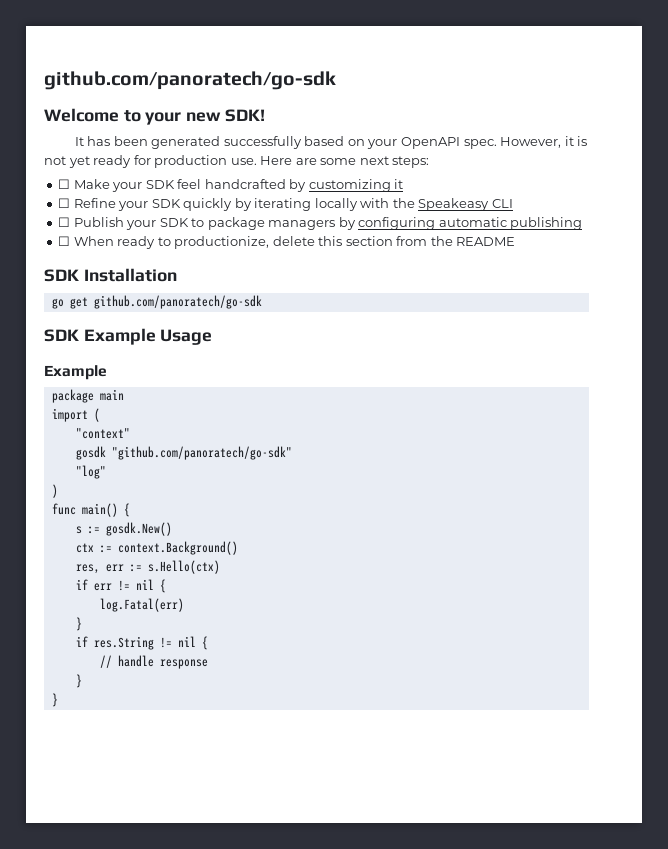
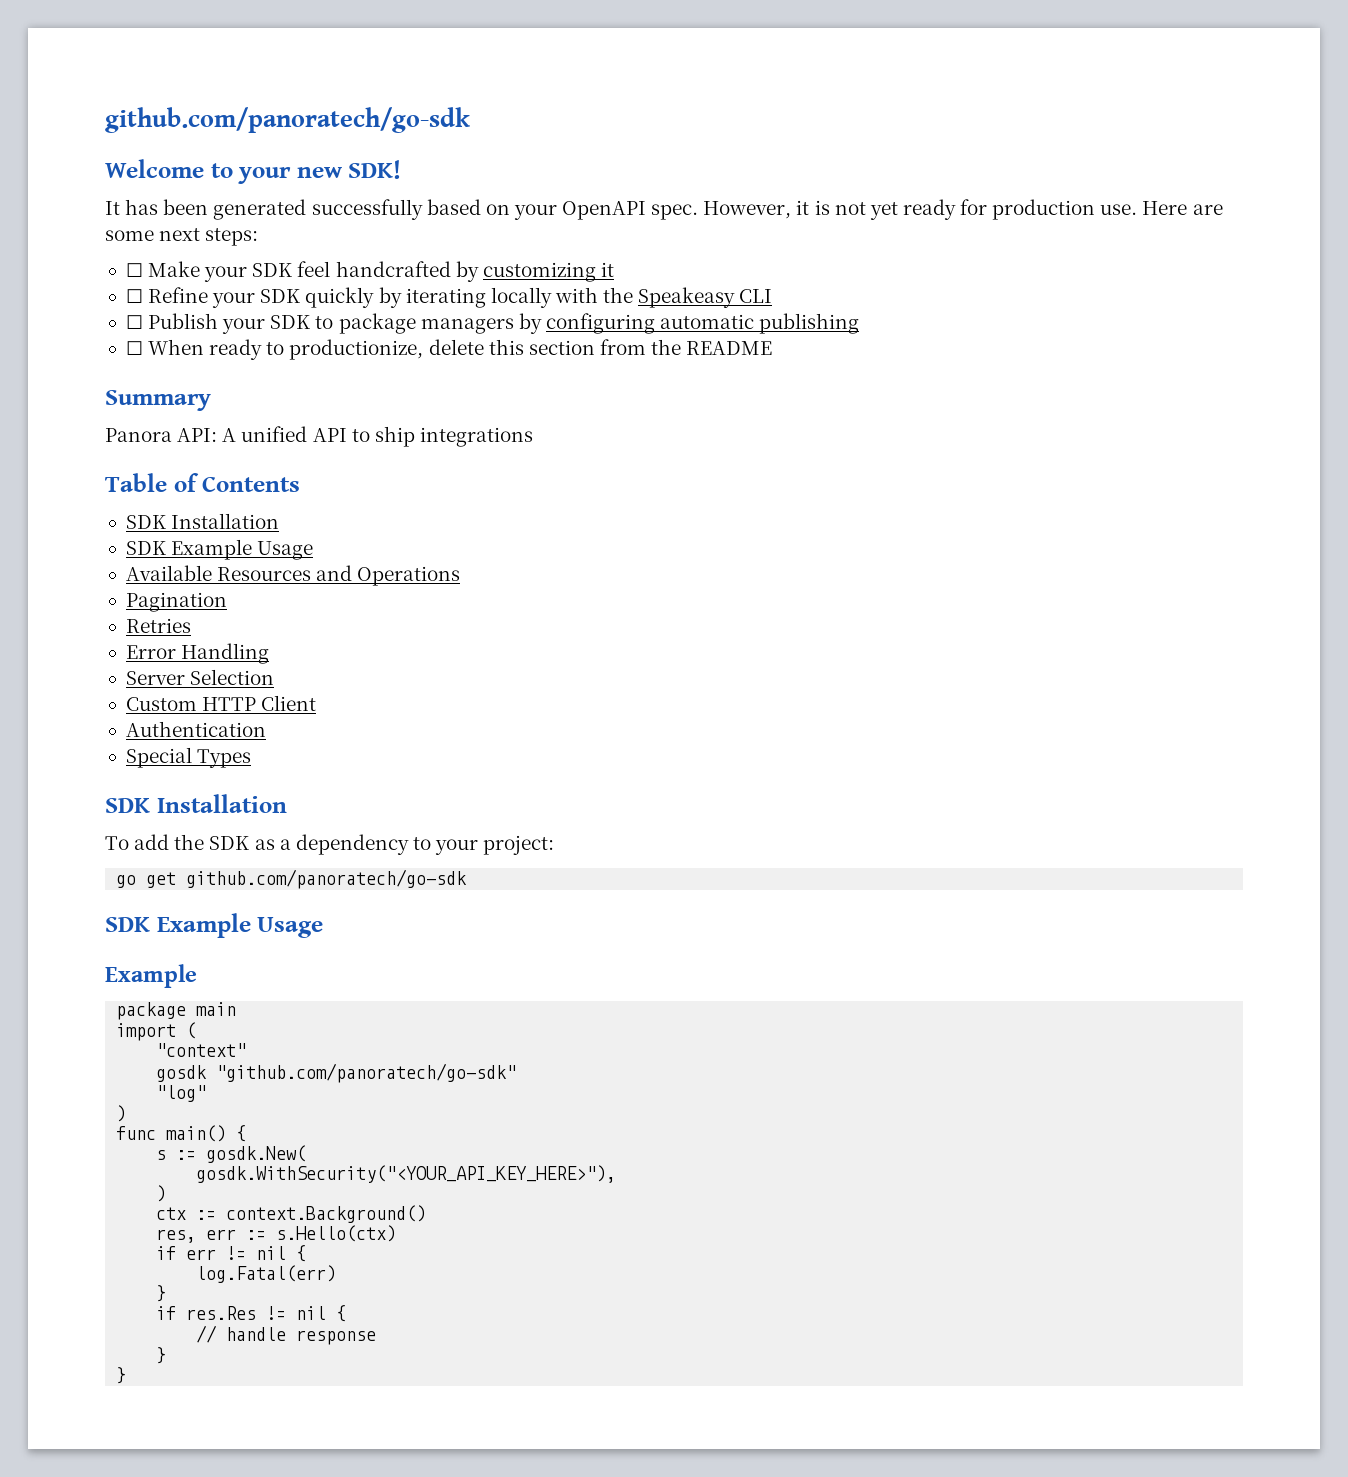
+ Summary
+ Panora API: A unified API to ship integrations
+ Table of Contents
  SDK Installation
+ SDK Example Usage
+ Available Resources and Operations
+ Pagination
+ Retries
+ Error Handling
+ Server Selection
+ Custom HTTP Client
+ Authentication
+ Special Types
+ SDK Installation
+ To add the SDK as a dependency to your project:
- s := gosdk.New()
+ s := gosdk.New(
+ gosdk.WithSecurity("<YOUR_API_KEY_HERE>"),
+ )
- if res.String != nil {
+ if res.Res != nil {

